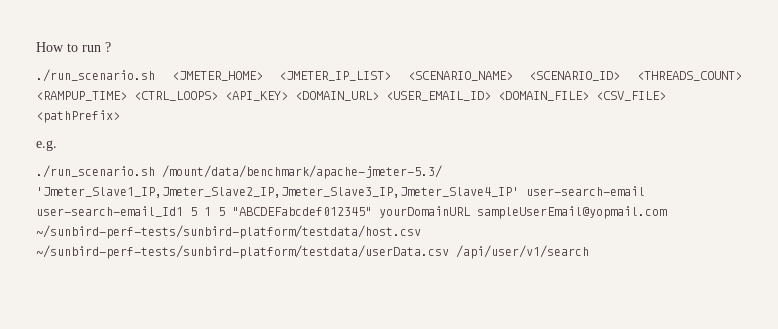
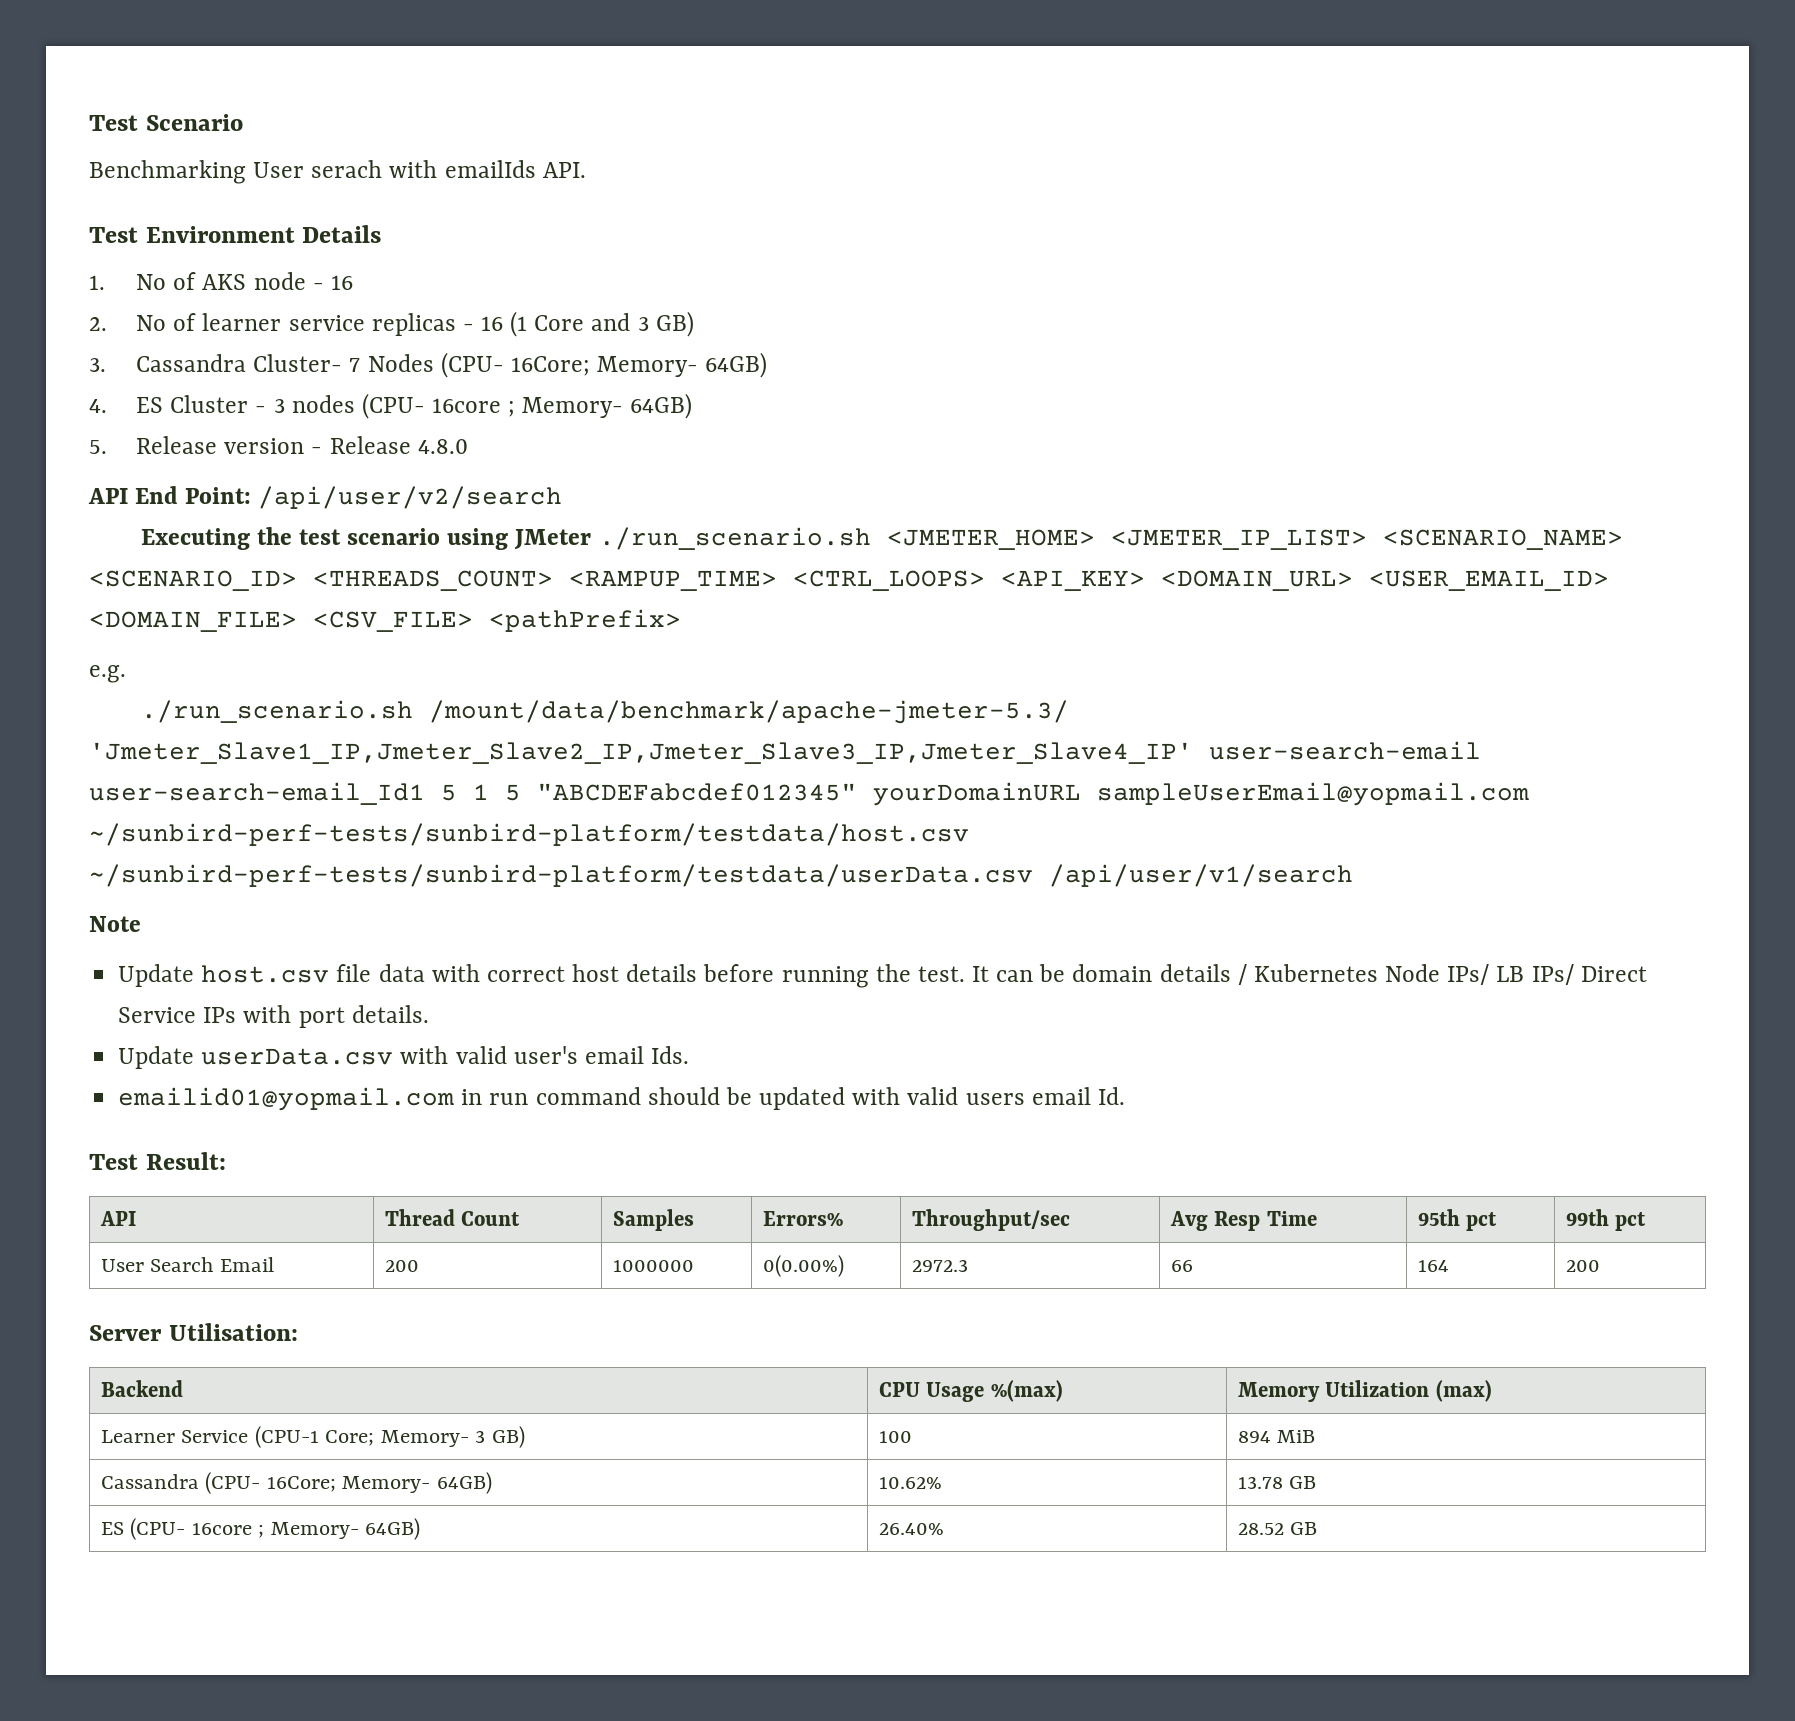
- How to run ?
- ./run_scenario.sh <JMETER_HOME> <JMETER_IP_LIST> <SCENARIO_NAME> <SCENARIO_ID> <THREADS_COUNT> <RAMPUP_TIME> <CTRL_LOOPS> <API_KEY> <DOMAIN_URL> <USER_EMAIL_ID> <DOMAIN_FILE> <CSV_FILE> <pathPrefix>
+ Test Scenario
+ Benchmarking User serach with emailIds API.
+ Test Environment Details
+ 1. No of AKS node - 16
+ 2. No of learner service replicas - 16 (1 Core and 3 GB)
+ 3. Cassandra Cluster- 7 Nodes (CPU- 16Core; Memory- 64GB)
+ 4. ES Cluster - 3 nodes (CPU- 16core ; Memory- 64GB)
+ 5. Release version - Release 4.8.0
+ API End Point: /api/user/v2/search
+ Executing the test scenario using JMeter ./run_scenario.sh <JMETER_HOME> <JMETER_IP_LIST> <SCENARIO_NAME> <SCENARIO_ID> <THREADS_COUNT> <RAMPUP_TIME> <CTRL_LOOPS> <API_KEY> <DOMAIN_URL> <USER_EMAIL_ID> <DOMAIN_FILE> <CSV_FILE> <pathPrefix>
+ Note
+ Update host.csv file data with correct host details before running the test. It can be domain details / Kubernetes Node IPs/ LB IPs/ Direct Service IPs with port details.
+ Update userData.csv with valid user's email Ids.
+ emailid01@yopmail.com in run command should be updated with valid users email Id.
+ Test Result:
+ API | Thread Count | Samples | Errors% | Throughput/sec | Avg Resp Time | 95th pct | 99th pct
+ User Search Email | 200 | 1000000 | 0(0.00%) | 2972.3 | 66 | 164 | 200
+ Server Utilisation:
+ Backend | CPU Usage %(max) | Memory Utilization (max)
+ Learner Service (CPU-1 Core; Memory- 3 GB) | 100 | 894 MiB
+ Cassandra (CPU- 16Core; Memory- 64GB) | 10.62% | 13.78 GB
+ ES (CPU- 16core ; Memory- 64GB) | 26.40% | 28.52 GB

